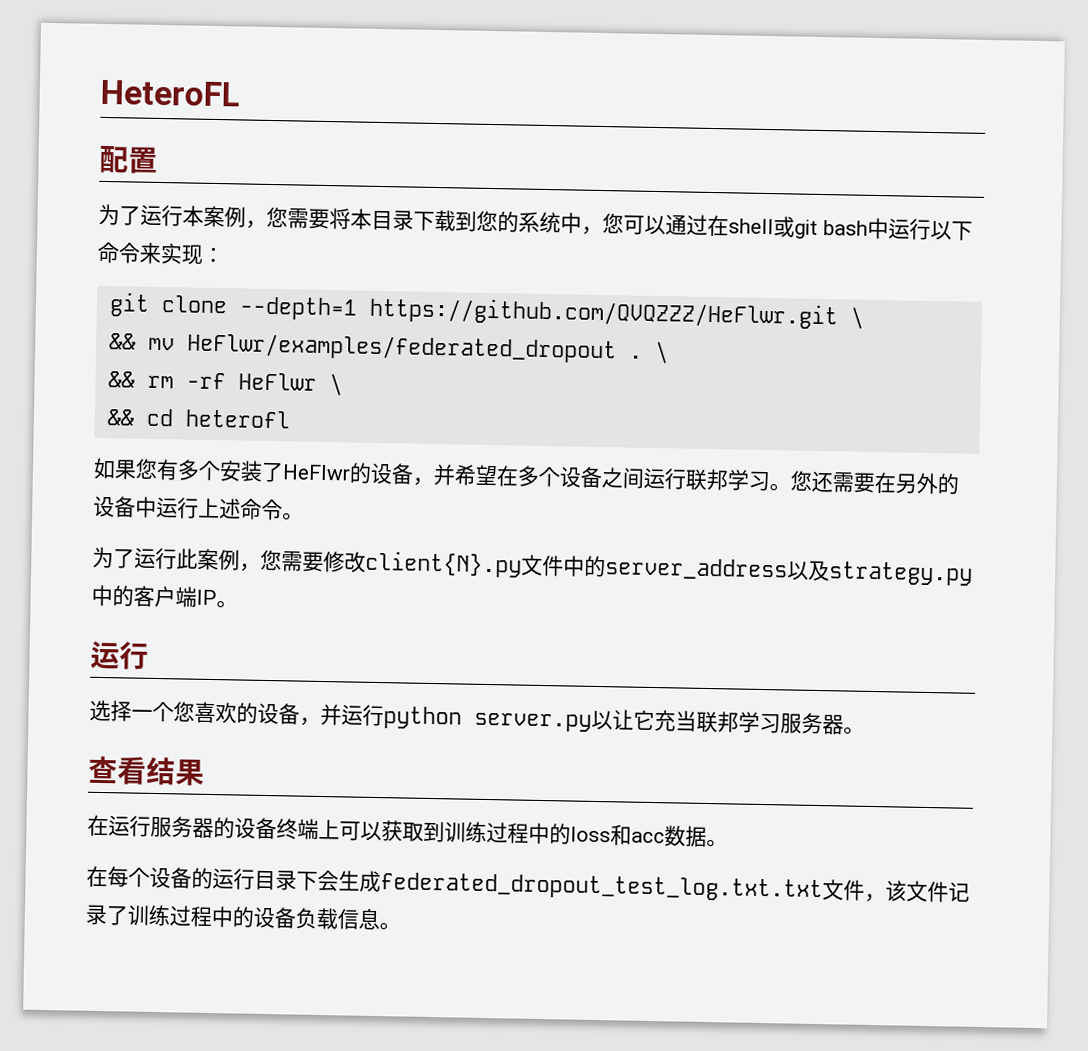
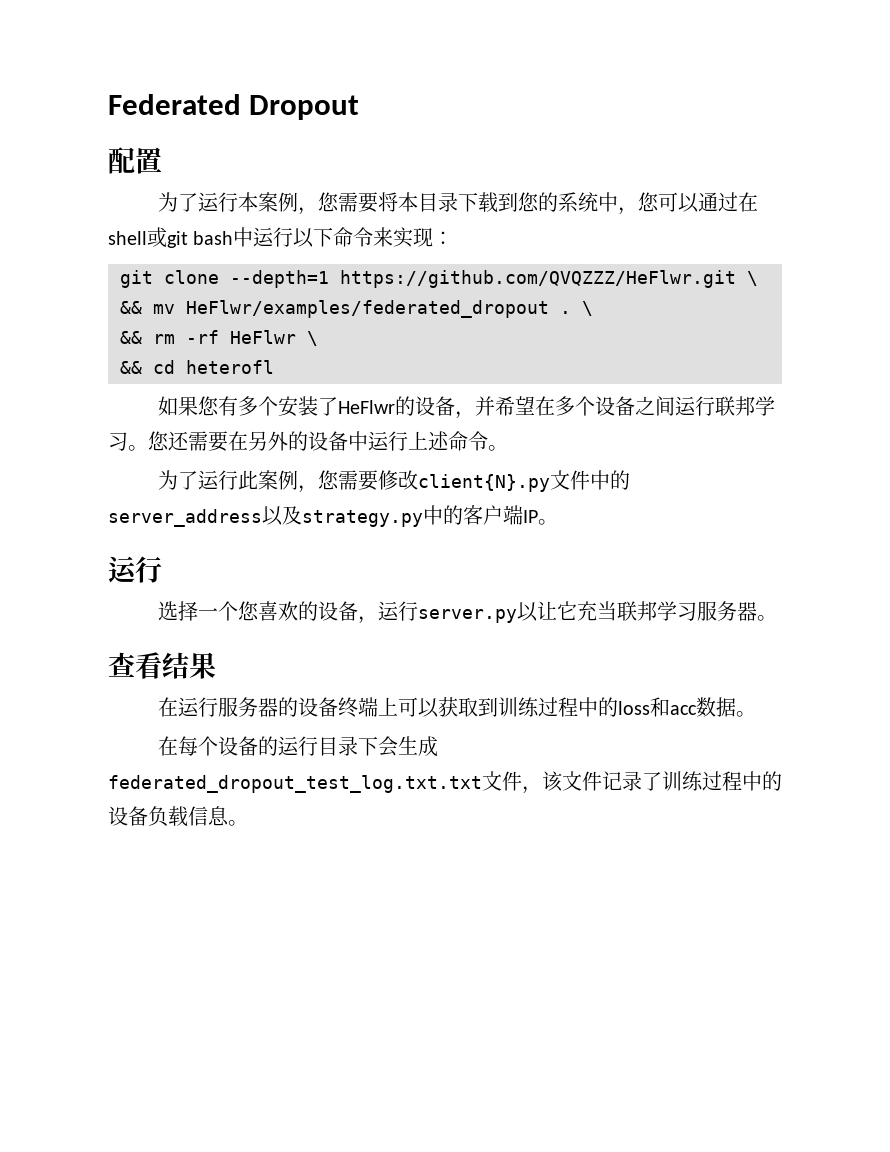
- HeteroFL
+ Federated Dropout
- 选择一个您喜欢的设备，并运行python server.py以让它充当联邦学习服务器。
+ 选择一个您喜欢的设备，运行server.py以让它充当联邦学习服务器。

